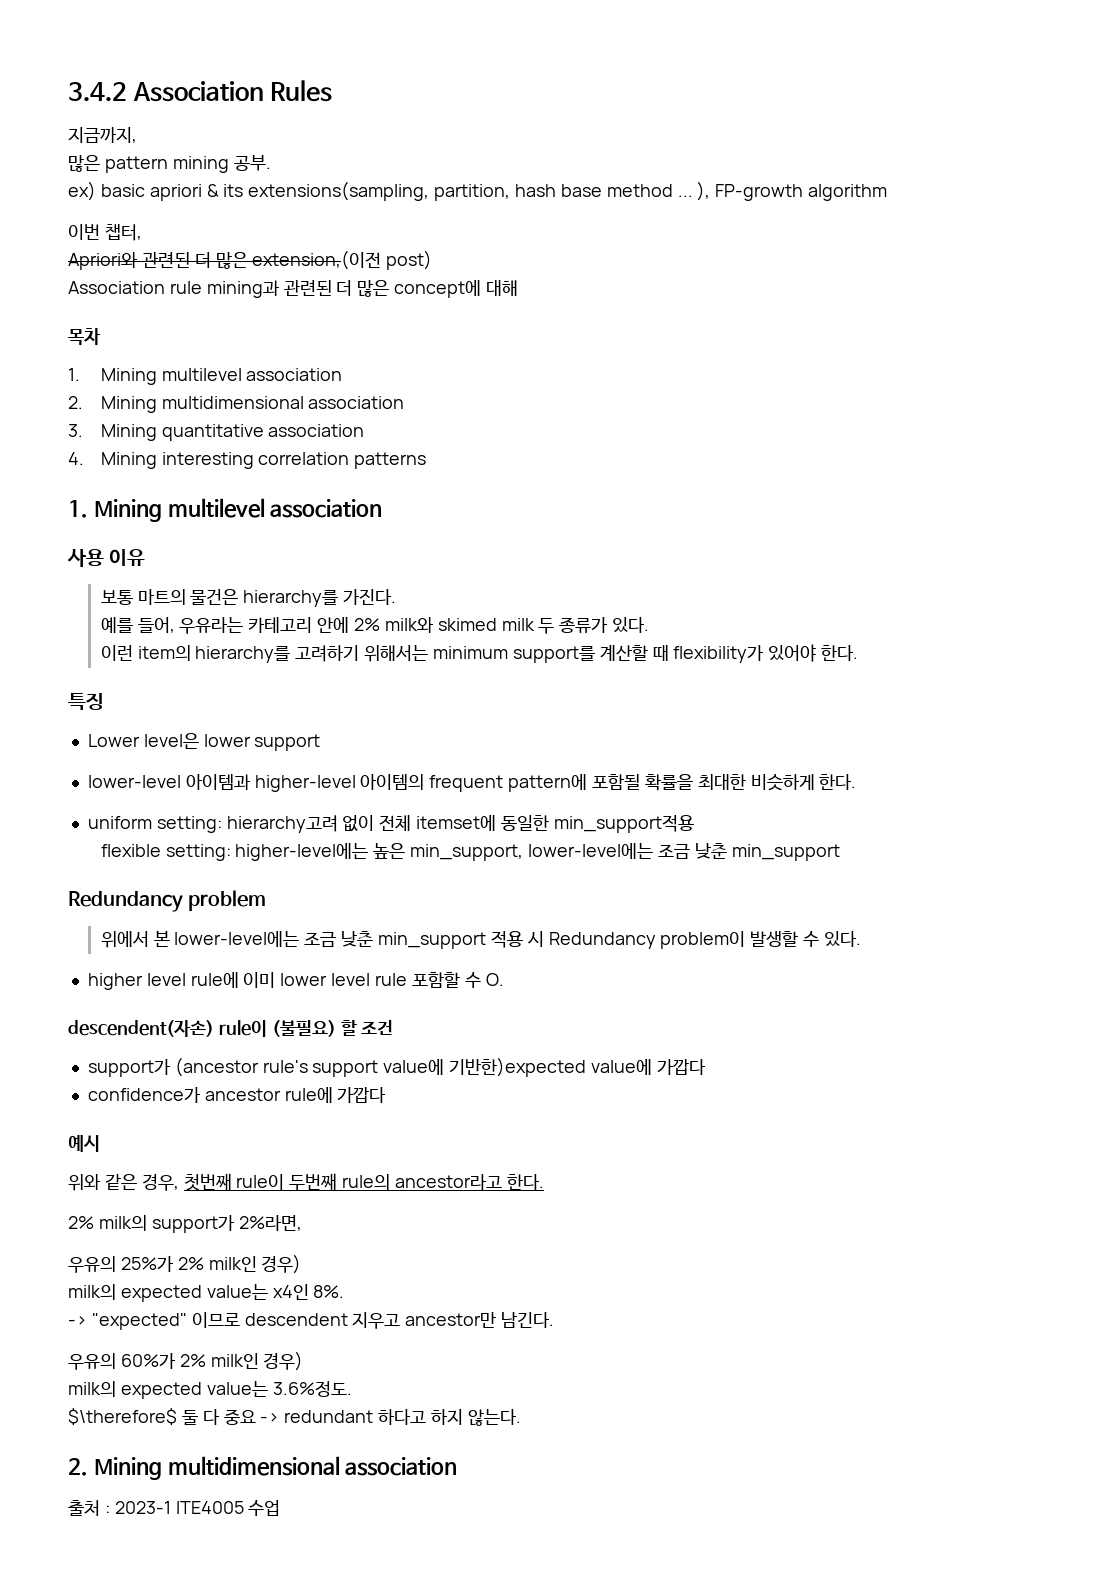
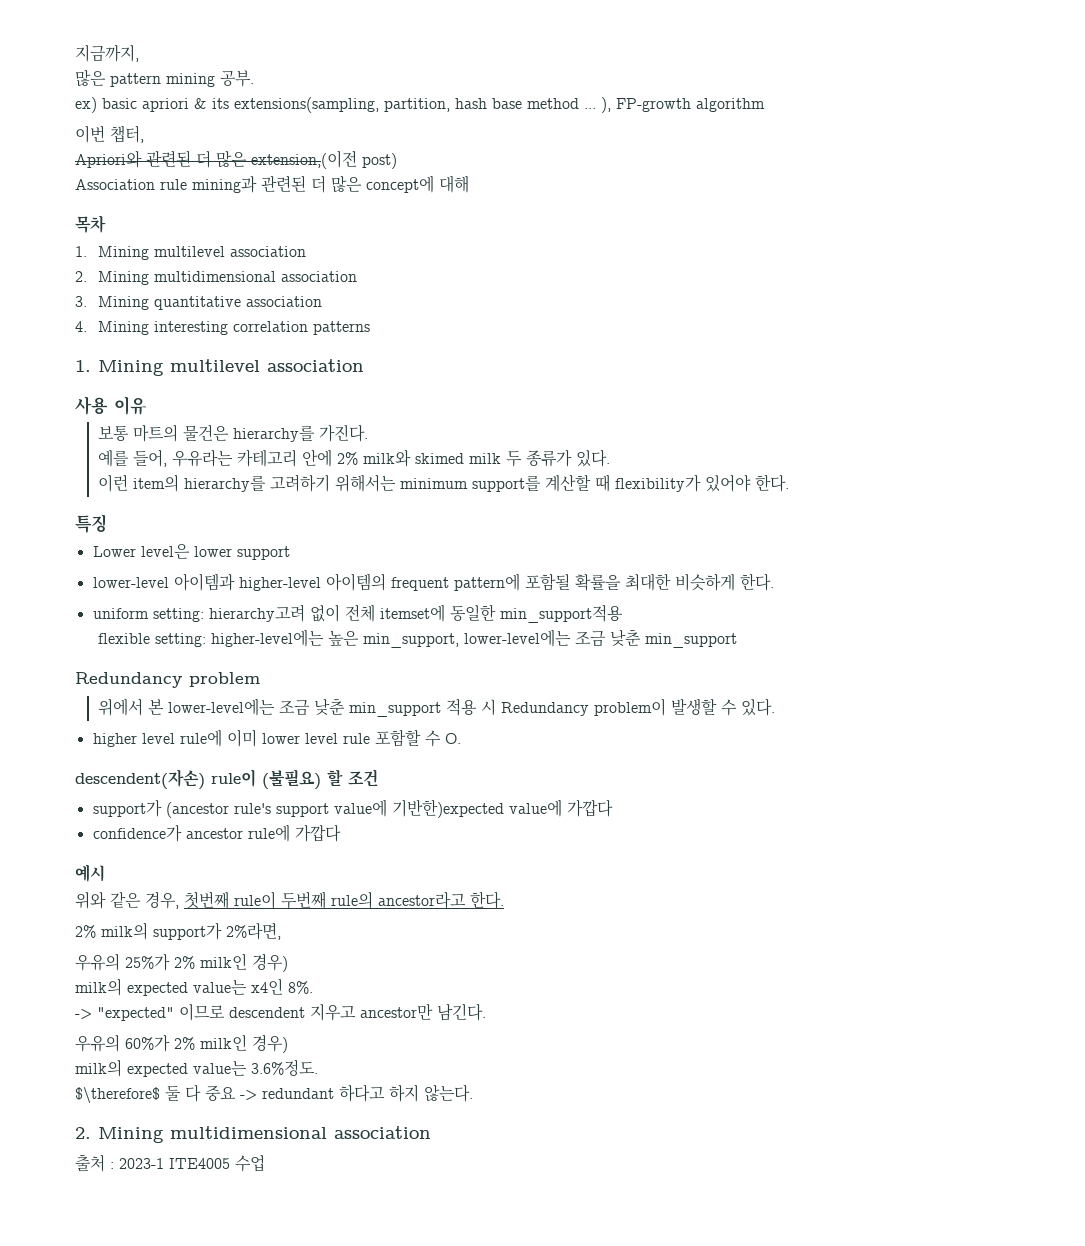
- 3.4.2 Association Rules

